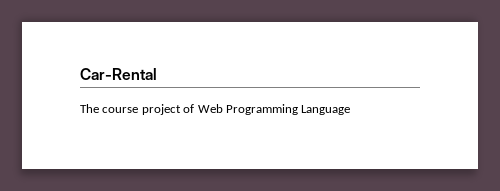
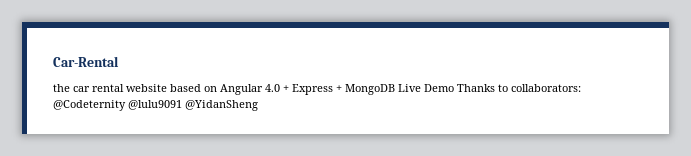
- The course project of Web Programming Language
+ the car rental website based on Angular 4.0 + Express + MongoDB Live Demo Thanks to collaborators: @Codeternity @lulu9091 @YidanSheng

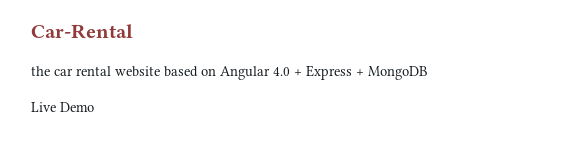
- the car rental website based on Angular 4.0 + Express + MongoDB Live Demo Thanks to collaborators: @Codeternity @lulu9091 @YidanSheng
+ the car rental website based on Angular 4.0 + Express + MongoDB
+ Live Demo

